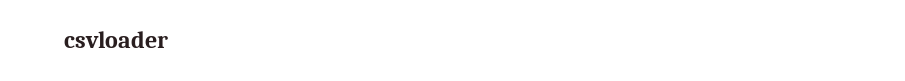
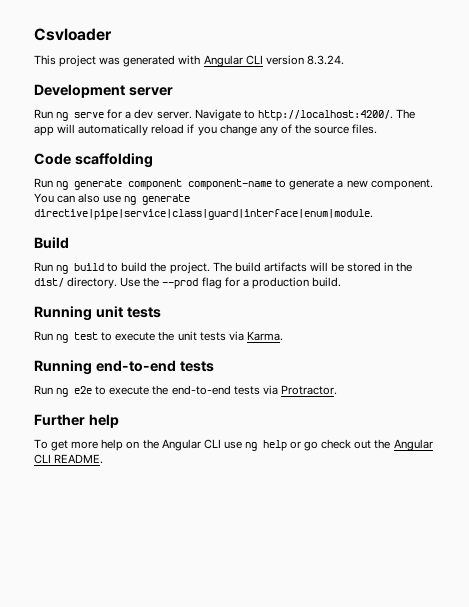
- csvloader
+ Csvloader
+ This project was generated with Angular CLI version 8.3.24.
+ Development server
+ Run ng serve for a dev server. Navigate to http://localhost:4200/. The app will automatically reload if you change any of the source files.
+ Code scaffolding
+ Run ng generate component component-name to generate a new component. You can also use ng generate directive|pipe|service|class|guard|interface|enum|module.
+ Build
+ Run ng build to build the project. The build artifacts will be stored in the dist/ directory. Use the --prod flag for a production build.
+ Running unit tests
+ Run ng test to execute the unit tests via Karma.
+ Running end-to-end tests
+ Run ng e2e to execute the end-to-end tests via Protractor.
+ Further help
+ To get more help on the Angular CLI use ng help or go check out the Angular CLI README.

